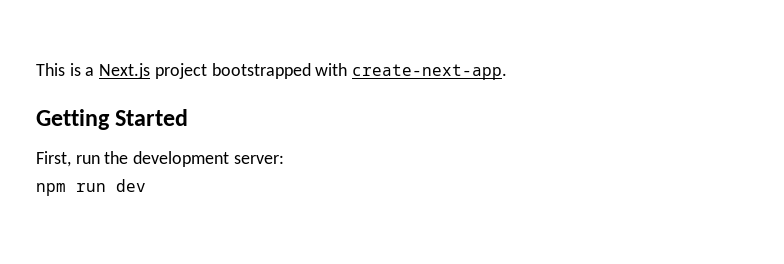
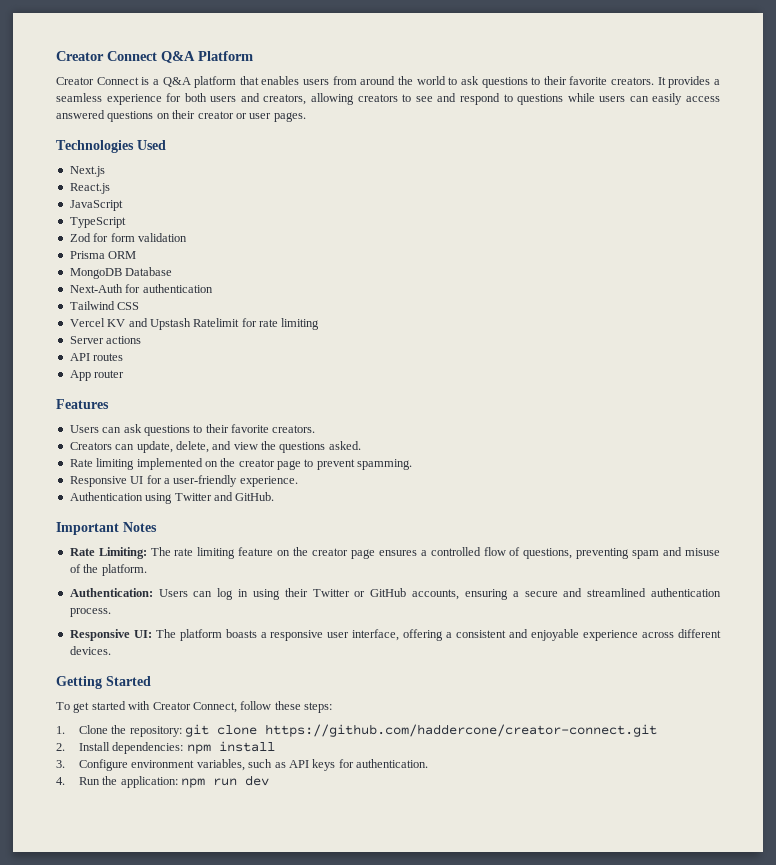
- This is a Next.js project bootstrapped with create-next-app.
+ Creator Connect Q&A Platform
+ Creator Connect is a Q&A platform that enables users from around the world to ask questions to their favorite creators. It provides a seamless experience for both users and creators, allowing creators to see and respond to questions while users can easily access answered questions on their creator or user pages.
+ Technologies Used
+ Next.js
+ React.js
+ JavaScript
+ TypeScript
+ Zod for form validation
+ Prisma ORM
+ MongoDB Database
+ Next-Auth for authentication
+ Tailwind CSS
+ Vercel KV and Upstash Ratelimit for rate limiting
+ Server actions
+ API routes
+ App router
+ Features
+ Users can ask questions to their favorite creators.
+ Creators can update, delete, and view the questions asked.
+ Rate limiting implemented on the creator page to prevent spamming.
+ Responsive UI for a user-friendly experience.
+ Authentication using Twitter and GitHub.
+ Important Notes
+ Rate Limiting: The rate limiting feature on the creator page ensures a controlled flow of questions, preventing spam and misuse of the platform.
+ Authentication: Users can log in using their Twitter or GitHub accounts, ensuring a secure and streamlined authentication process.
+ Responsive UI: The platform boasts a responsive user interface, offering a consistent and enjoyable experience across different devices.
  Getting Started
- First, run the development server:
- npm run dev
+ To get started with Creator Connect, follow these steps:
+ 1. Clone the repository: git clone https://github.com/haddercone/creator-connect.git
+ 2. Install dependencies: npm install
+ 3. Configure environment variables, such as API keys for authentication.
+ 4. Run the application: npm run dev

